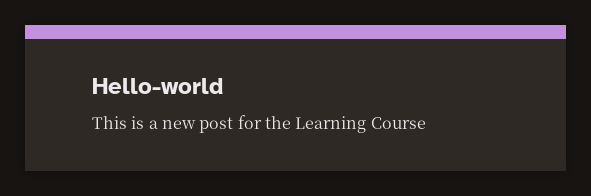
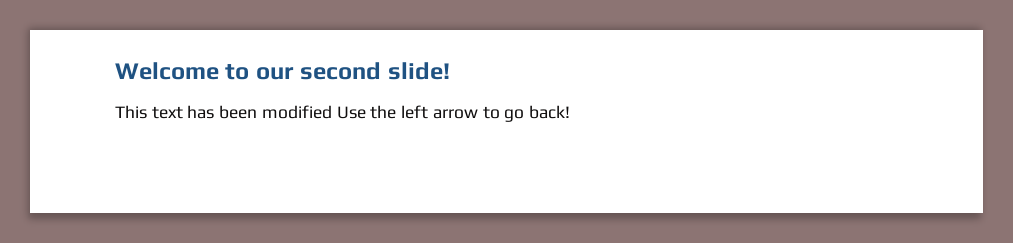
- Hello-world
- This is a new post for the Learning Course
+ Welcome to our second slide!
+ This text has been modified Use the left arrow to go back!

